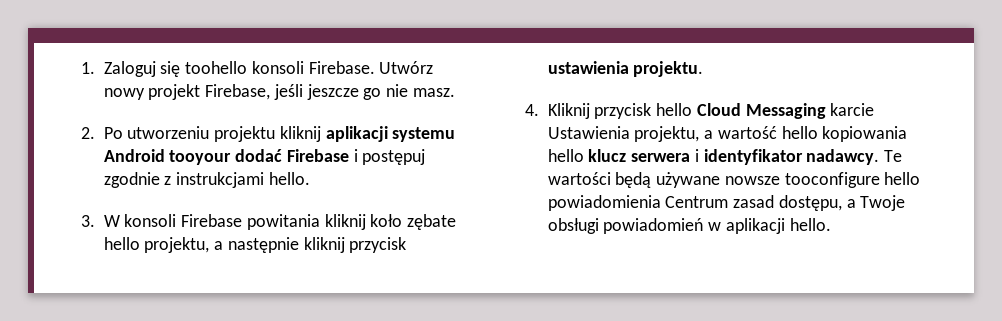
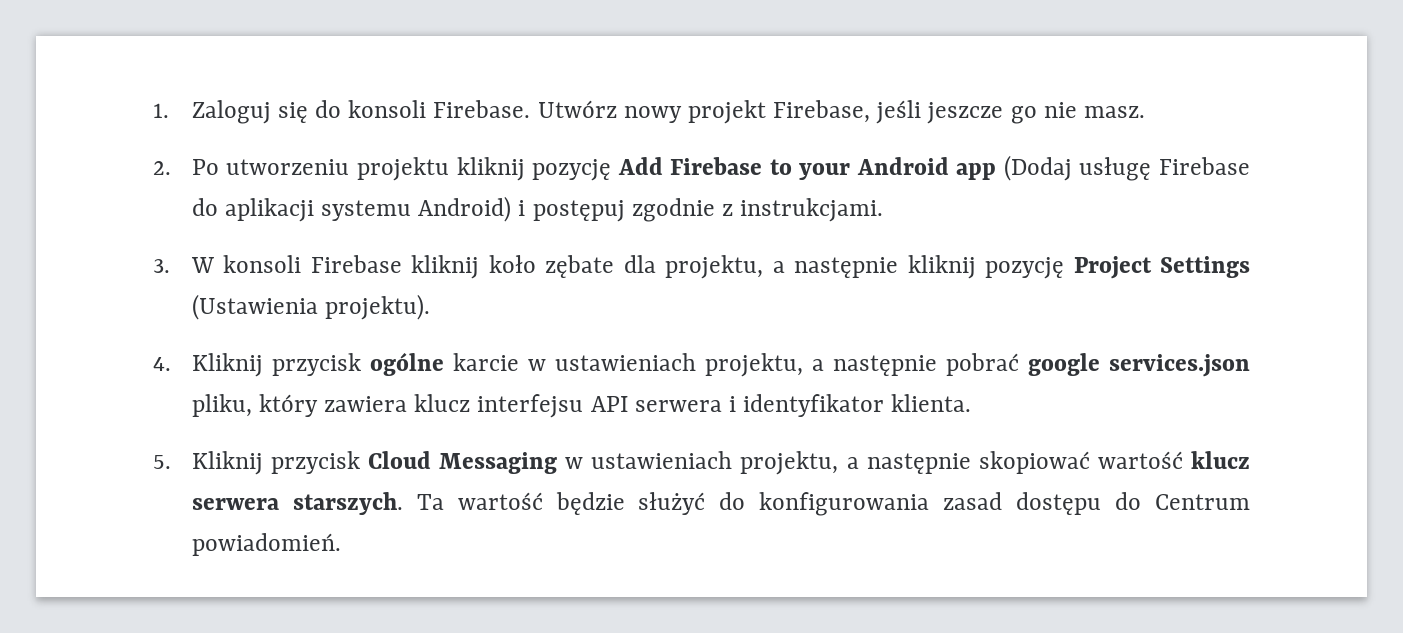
- 1. Zaloguj się toohello konsoli Firebase.
+ 1. Zaloguj się do konsoli Firebase.
- 2. Po utworzeniu projektu kliknij aplikacji systemu Android tooyour dodać Firebase i postępuj zgodnie z instrukcjami hello.
+ 2. Po utworzeniu projektu kliknij pozycję Add Firebase to your Android app (Dodaj usługę Firebase do aplikacji systemu Android) i postępuj zgodnie z instrukcjami.
- 3. W konsoli Firebase powitania kliknij koło zębate hello projektu, a następnie kliknij przycisk ustawienia projektu.
- 4. Kliknij przycisk hello Cloud Messaging karcie Ustawienia projektu, a wartość hello kopiowania hello klucz serwera i identyfikator nadawcy. Te wartości będą używane nowsze tooconfigure hello powiadomienia Centrum zasad dostępu, a Twoje obsługi powiadomień w aplikacji hello.
+ 3. W konsoli Firebase kliknij koło zębate dla projektu, a następnie kliknij pozycję Project Settings (Ustawienia projektu).
+ 4. Kliknij przycisk ogólne karcie w ustawieniach projektu, a następnie pobrać google services.json pliku, który zawiera klucz interfejsu API serwera i identyfikator klienta.
+ 5. Kliknij przycisk Cloud Messaging w ustawieniach projektu, a następnie skopiować wartość klucz serwera starszych. Ta wartość będzie służyć do konfigurowania zasad dostępu do Centrum powiadomień.

